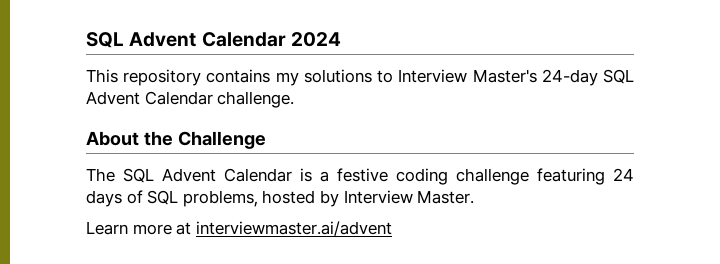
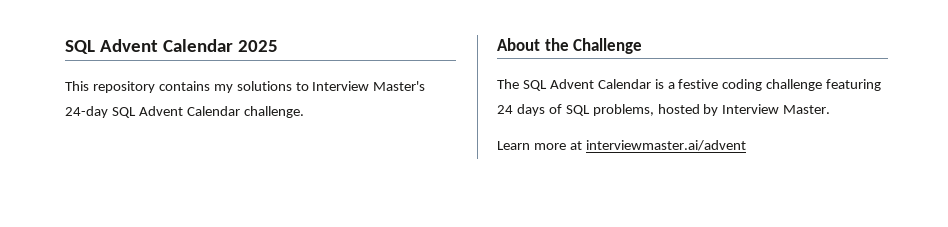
- SQL Advent Calendar 2024
+ SQL Advent Calendar 2025

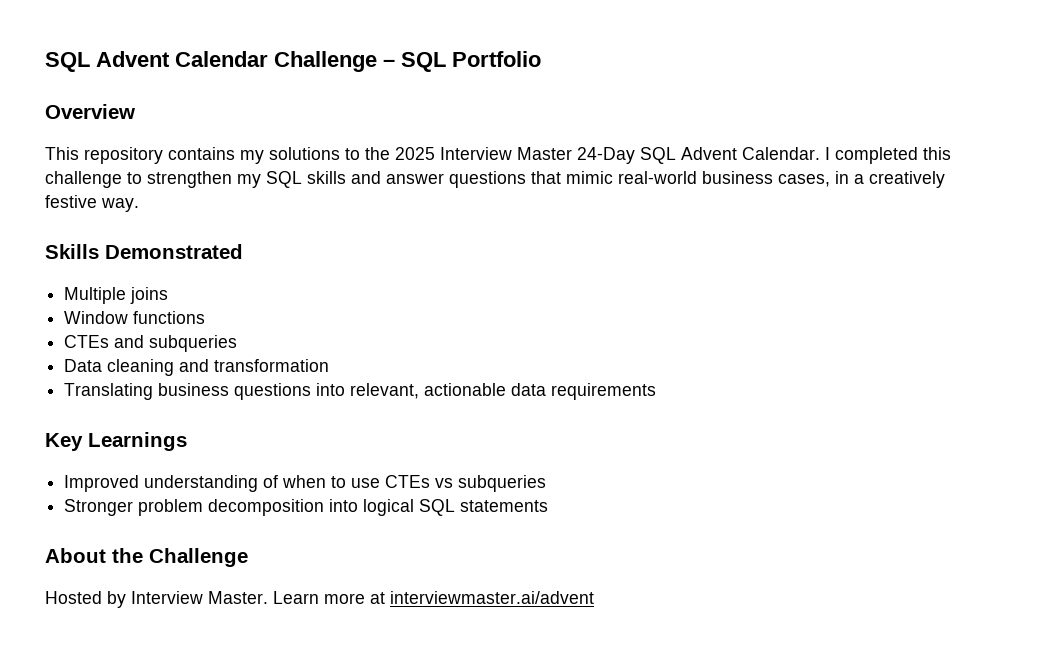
- SQL Advent Calendar 2025
+ SQL Advent Calendar Challenge – SQL Portfolio
+ Overview
- This repository contains my solutions to Interview Master's 24-day SQL Advent Calendar challenge.
+ This repository contains my solutions to the 2025 Interview Master 24-Day SQL Advent Calendar. I completed this challenge to strengthen my SQL skills and answer questions that mimic real-world business cases, in a creatively festive way.
+ Skills Demonstrated
+ Multiple joins
+ Window functions
+ CTEs and subqueries
+ Data cleaning and transformation
+ Translating business questions into relevant, actionable data requirements
+ Key Learnings
+ Improved understanding of when to use CTEs vs subqueries
+ Stronger problem decomposition into logical SQL statements
  About the Challenge
- The SQL Advent Calendar is a festive coding challenge featuring 24 days of SQL problems, hosted by Interview Master.
- Learn more at interviewmaster.ai/advent
+ Hosted by Interview Master. Learn more at interviewmaster.ai/advent

